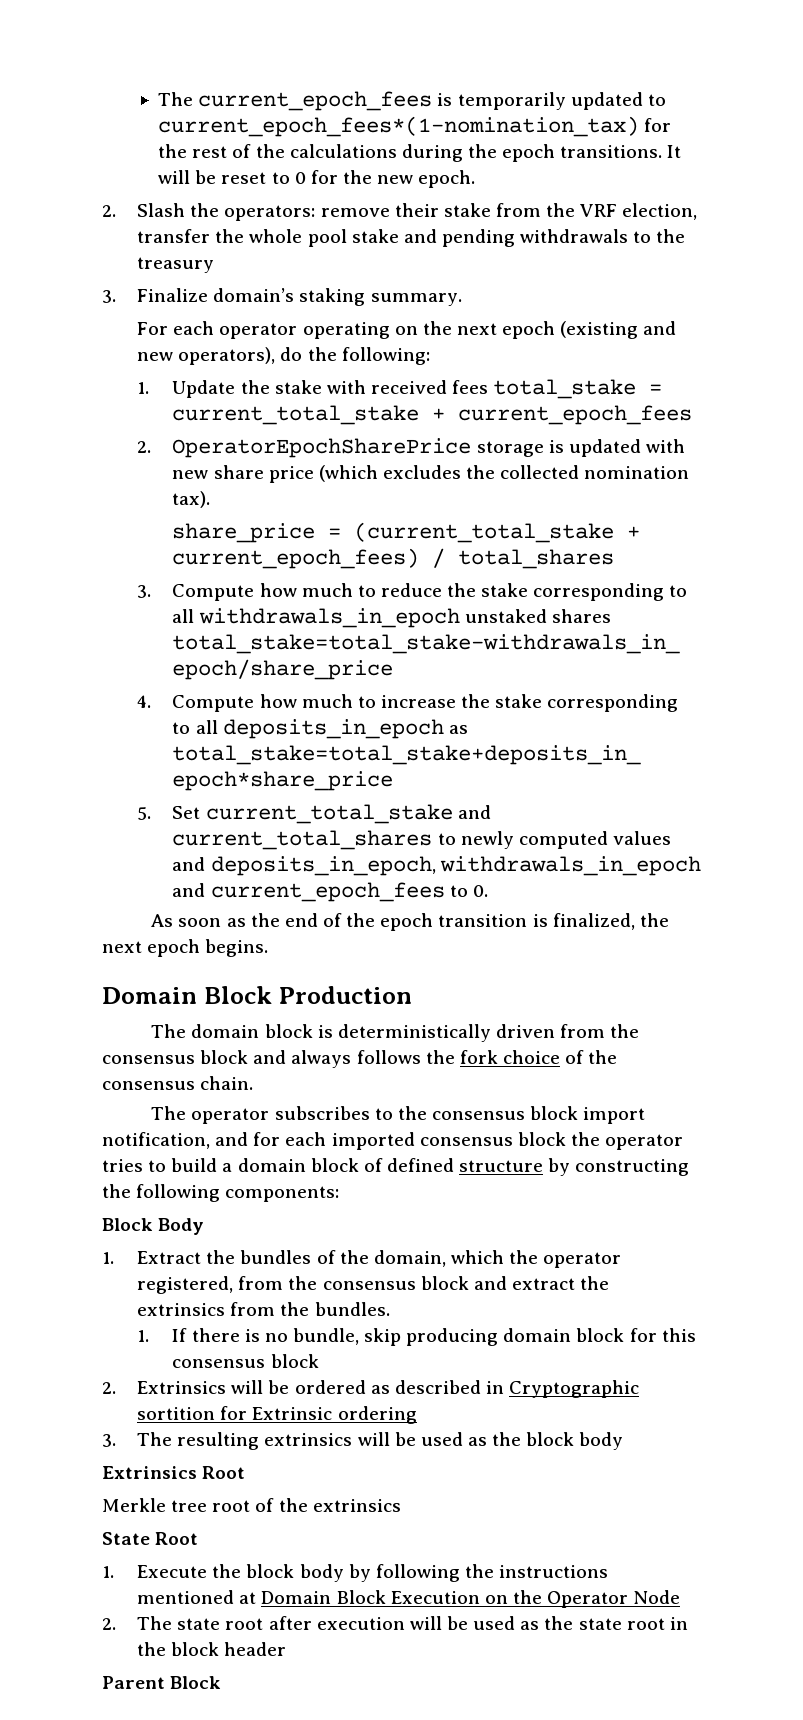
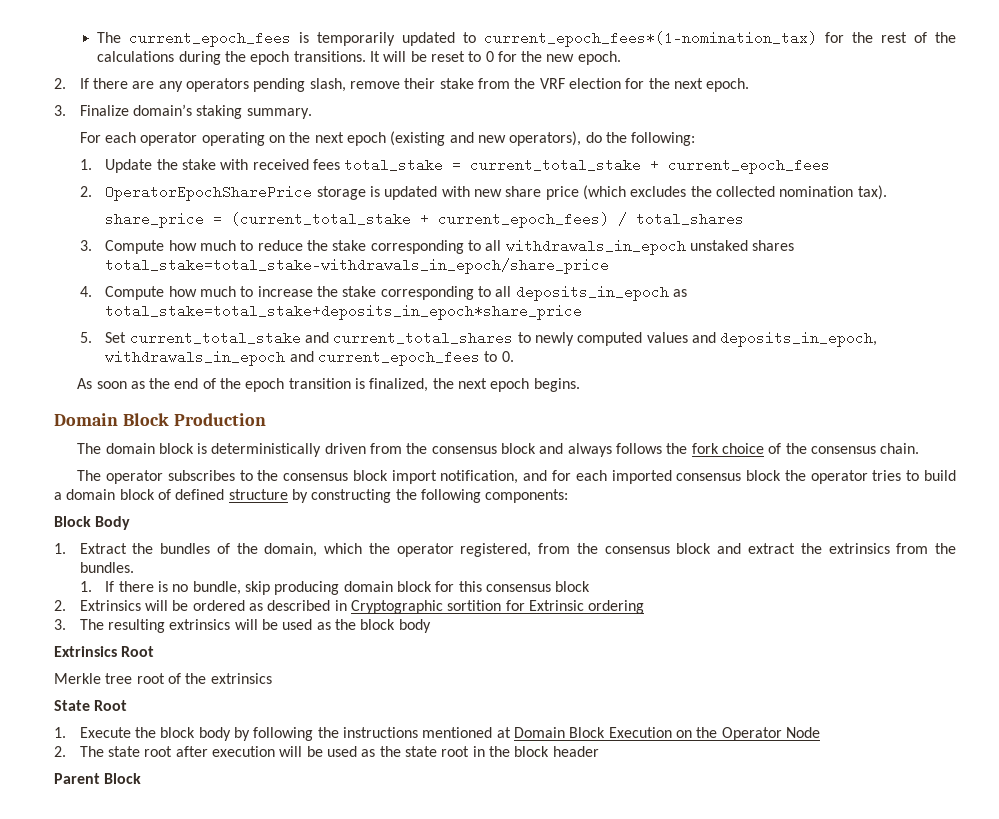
- 2. Slash the operators: remove their stake from the VRF election, transfer the whole pool stake and pending withdrawals to the treasury
+ 2. If there are any operators pending slash, remove their stake from the VRF election for the next epoch.

